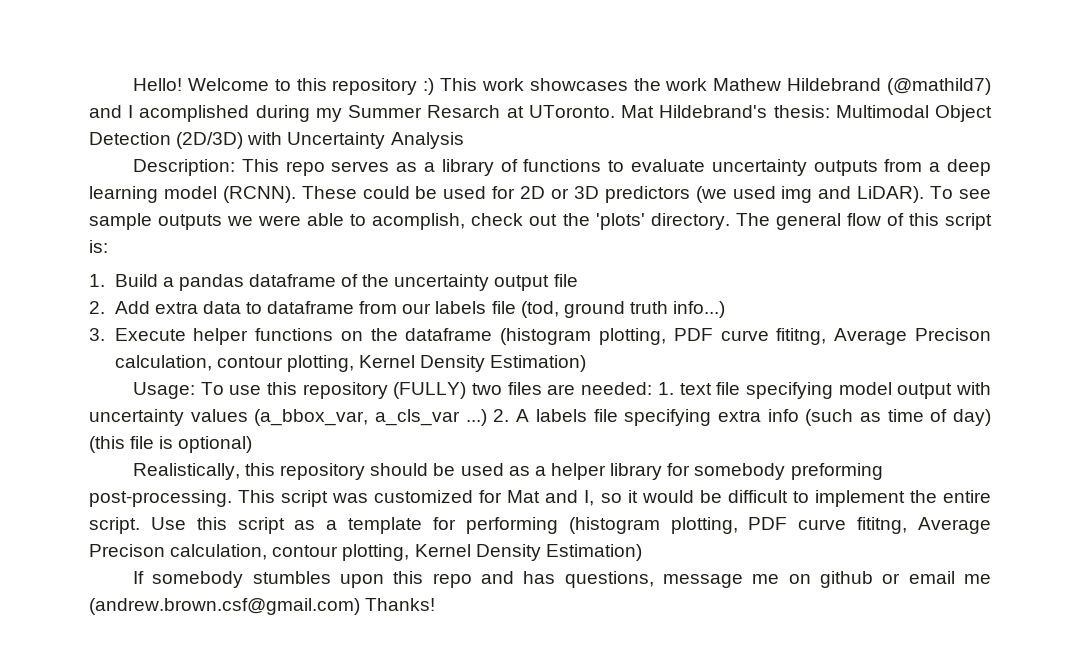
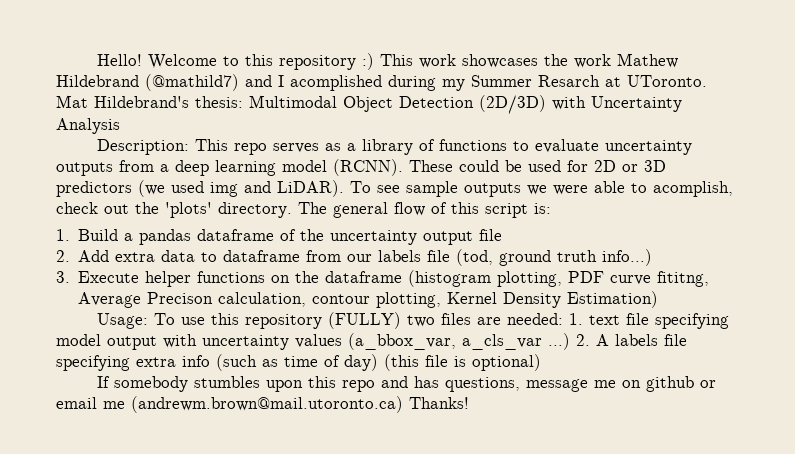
- Realistically, this repository should be used as a helper library for somebody preforming post-processing. This script was customized for Mat and I, so it would be difficult to implement the entire script. Use this script as a template for performing (histogram plotting, PDF curve fititng, Average Precison calculation, contour plotting, Kernel Density Estimation)
- If somebody stumbles upon this repo and has questions, message me on github or email me (andrew.brown.csf@gmail.com) Thanks!
+ If somebody stumbles upon this repo and has questions, message me on github or email me (andrewm.brown@mail.utoronto.ca) Thanks!

